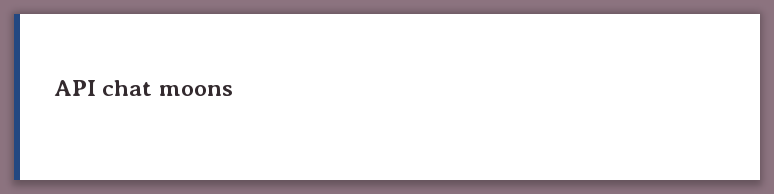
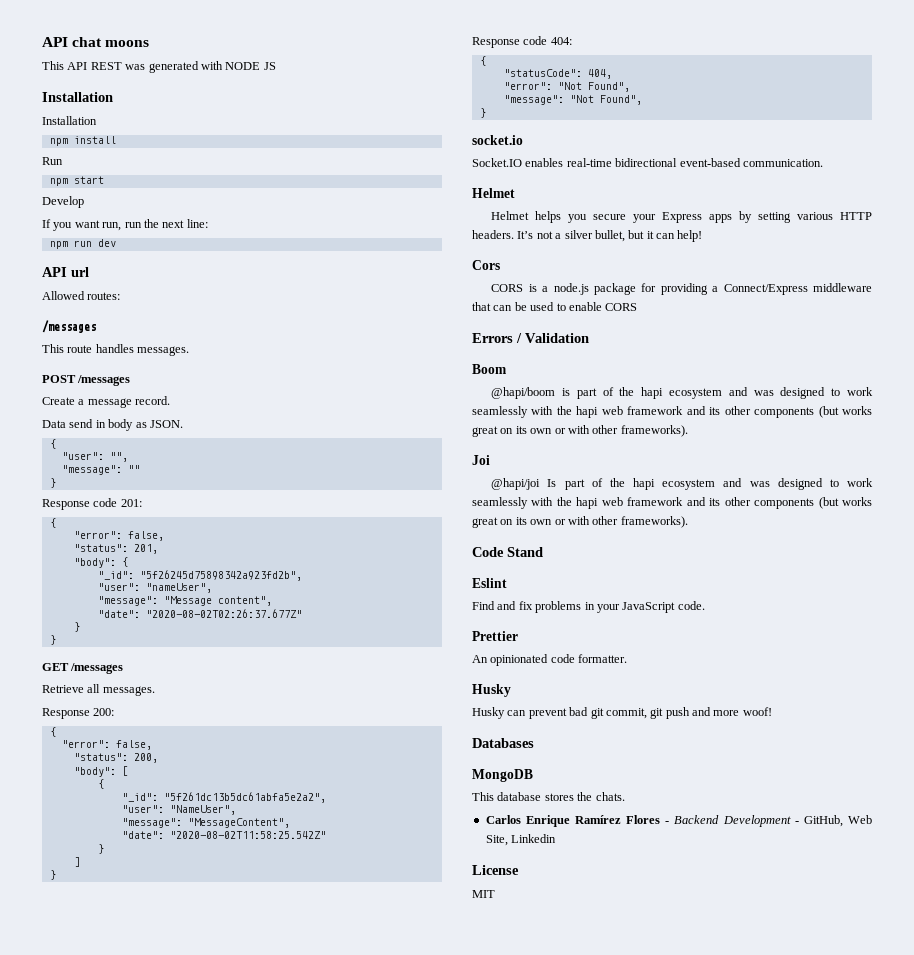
+ This API REST was generated with NODE JS
+ Installation
+ Installation
+ npm install
+ Run
+ npm start
+ Develop
+ If you want run, run the next line:
+ npm run dev
+ API url
+ Allowed routes:
+ /messages
+ This route handles messages.
+ POST /messages
+ Create a message record.
+ Data send in body as JSON.
+ {
+ "user": "",
+ "message": ""
+ }
+ Response code 201:
+ {
+ "error": false,
+ "status": 201,
+ "body": {
+ "_id": "5f26245d75898342a923fd2b",
+ "user": "nameUser",
+ "message": "Message content",
+ "date": "2020-08-02T02:26:37.677Z"
+ }
+ }
+ GET /messages
+ Retrieve all messages.
+ Response 200:
+ {
+ "error": false,
+ "status": 200,
+ "body": [
+ {
+ "_id": "5f261dc13b5dc61abfa5e2a2",
+ "user": "NameUser",
+ "message": "MessageContent",
+ "date": "2020-08-02T11:58:25.542Z"
+ }
+ ]
+ }
+ Response code 404:
+ {
+ "statusCode": 404,
+ "error": "Not Found",
+ "message": "Not Found",
+ }
+ socket.io
+ Socket.IO enables real-time bidirectional event-based communication.
+ Helmet
+ Helmet helps you secure your Express apps by setting various HTTP headers. It’s not a silver bullet, but it can help!
+ Cors
+ CORS is a node.js package for providing a Connect/Express middleware that can be used to enable CORS
+ Errors / Validation
+ Boom
+ @hapi/boom is part of the hapi ecosystem and was designed to work seamlessly with the hapi web framework and its other components (but works great on its own or with other frameworks).
+ Joi
+ @hapi/joi Is part of the hapi ecosystem and was designed to work seamlessly with the hapi web framework and its other components (but works great on its own or with other frameworks).
+ Code Stand
+ Eslint
+ Find and fix problems in your JavaScript code.
+ Prettier
+ An opinionated code formatter.
+ Husky
+ Husky can prevent bad git commit, git push and more woof!
+ Databases
+ MongoDB
+ This database stores the chats.
+ Carlos Enrique Ramírez Flores - Backend Development - GitHub, Web Site, Linkedin
+ License
+ MIT

